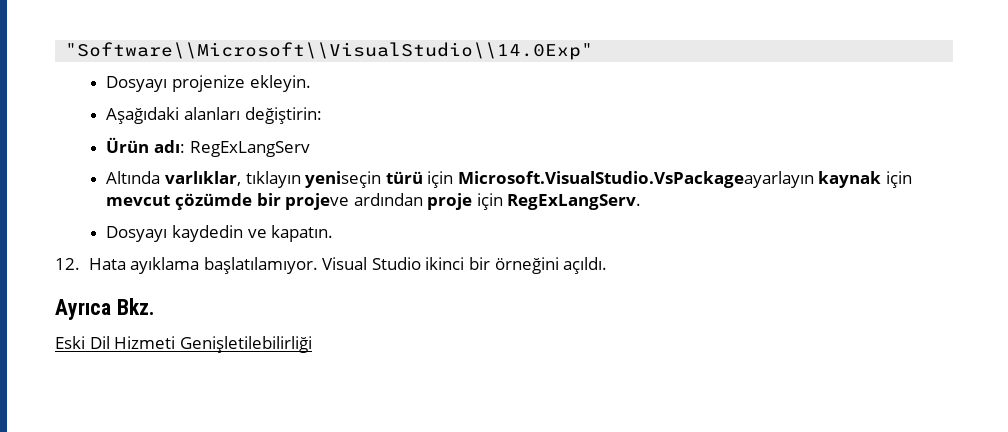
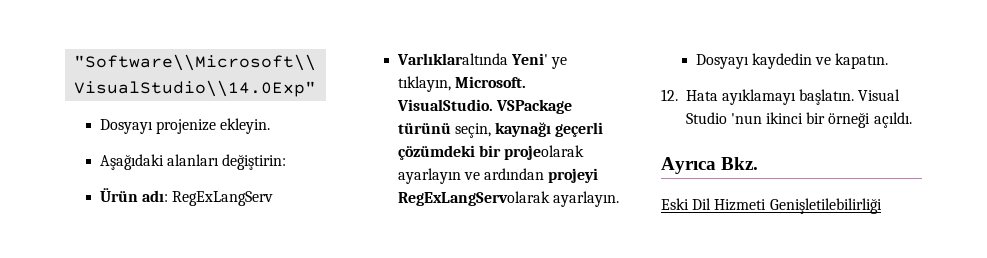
- Altında varlıklar, tıklayın yeniseçin türü için Microsoft.VisualStudio.VsPackageayarlayın kaynak için mevcut çözümde bir projeve ardından proje için RegExLangServ.
+ Varlıklaraltında Yeni' ye tıklayın, Microsoft. VisualStudio. VSPackage türünü seçin, kaynağı geçerli çözümdeki bir projeolarak ayarlayın ve ardından projeyi RegExLangServolarak ayarlayın.
- 12. Hata ayıklama başlatılamıyor.
+ 12. Hata ayıklamayı başlatın.
- Visual Studio ikinci bir örneğini açıldı.
+ Visual Studio 'nun ikinci bir örneği açıldı.

